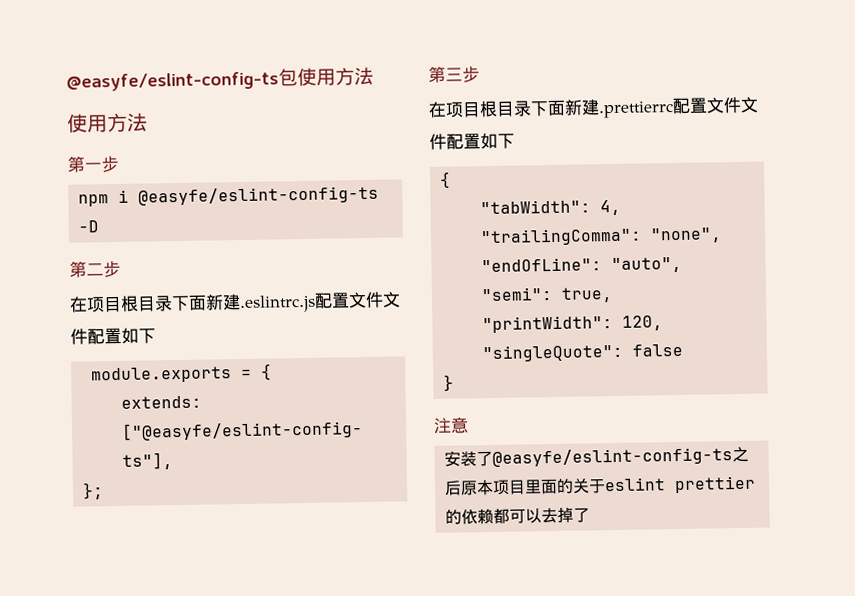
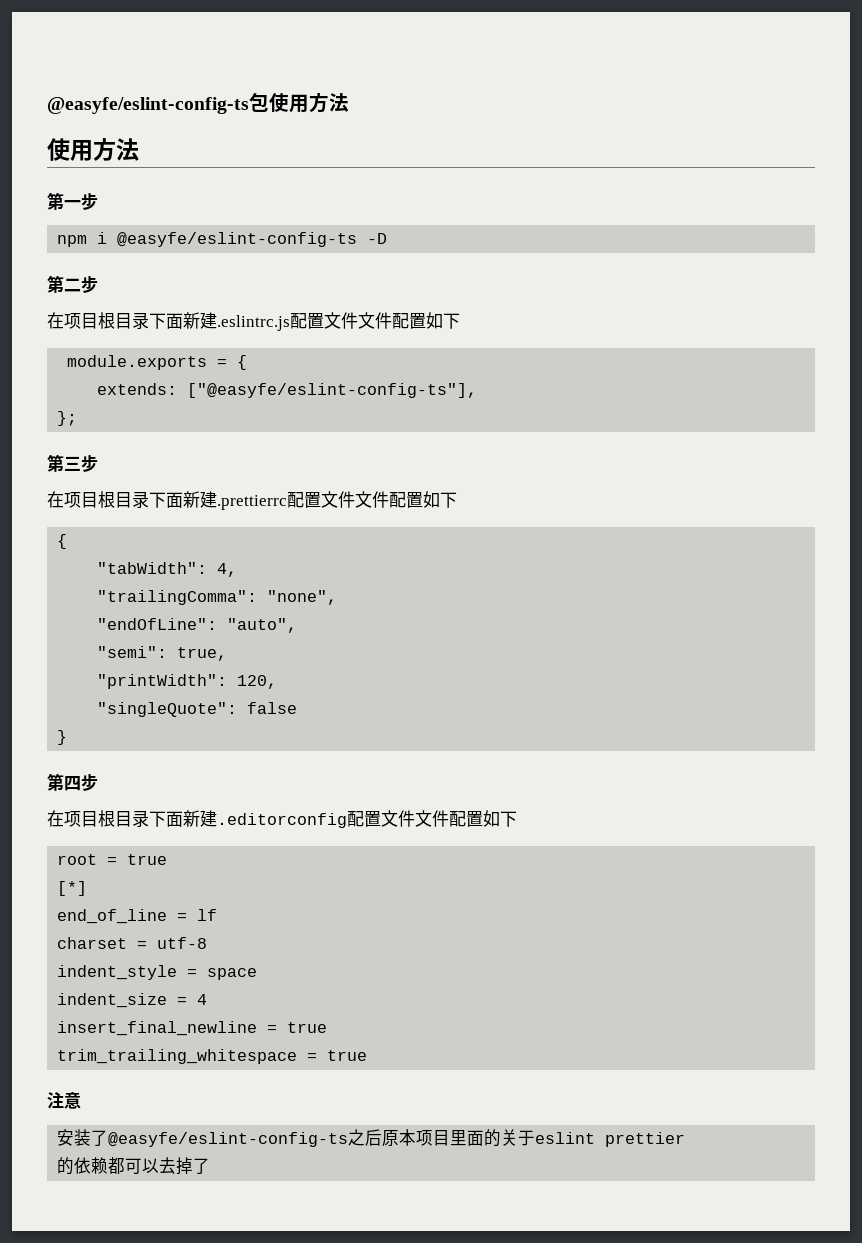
+ 第四步
+ 在项目根目录下面新建.editorconfig配置文件文件配置如下
+ root = true
+ [*]
+ end_of_line = lf
+ charset = utf-8
+ indent_style = space
+ indent_size = 4
+ insert_final_newline = true
+ trim_trailing_whitespace = true

